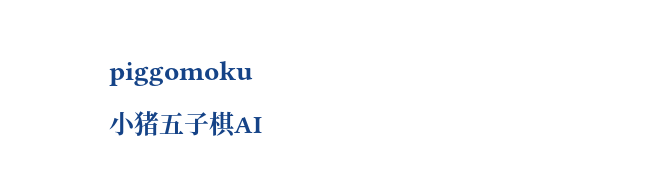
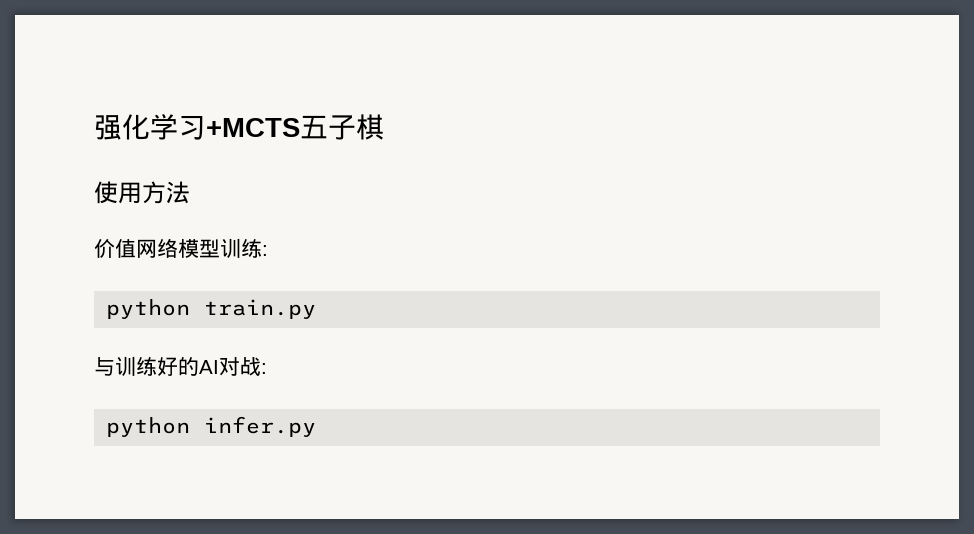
- piggomoku
- 小猪五子棋AI
+ 强化学习+MCTS五子棋
+ 使用方法
+ 价值网络模型训练:
+ python train.py
+ 与训练好的AI对战:
+ python infer.py

